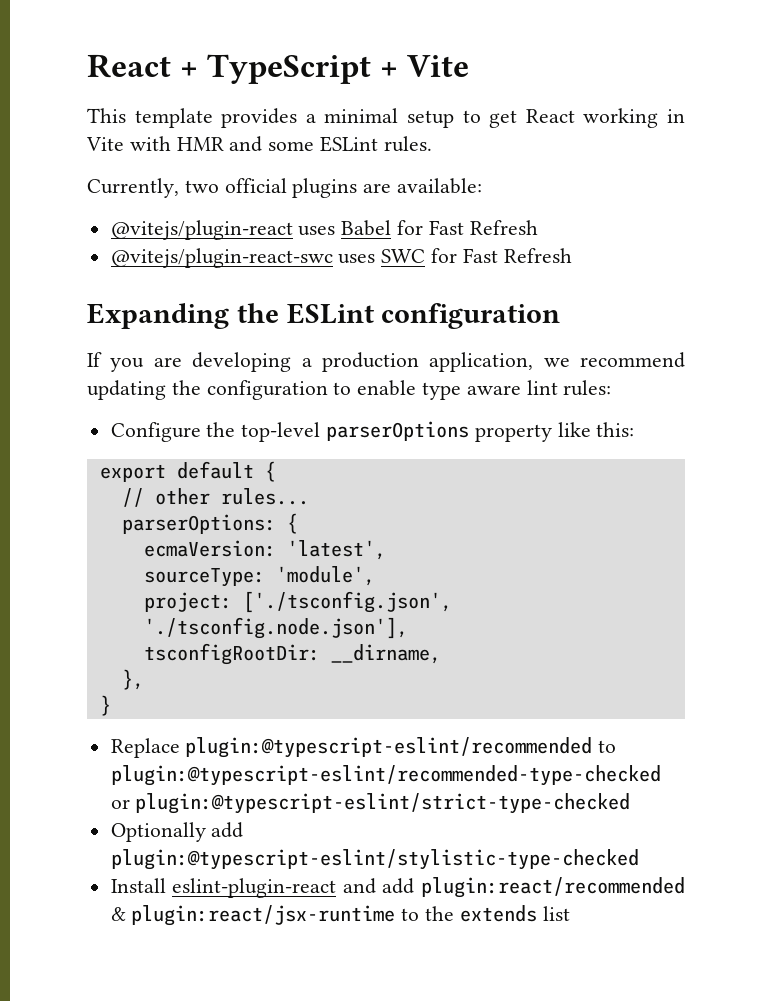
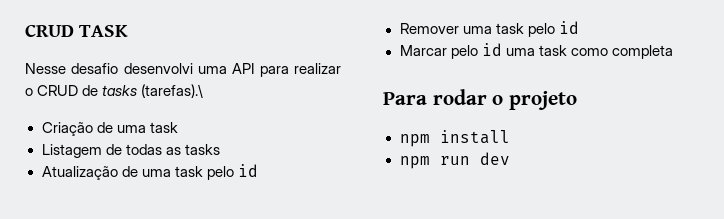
- React + TypeScript + Vite
- This template provides a minimal setup to get React working in Vite with HMR and some ESLint rules.
- Currently, two official plugins are available:
- @vitejs/plugin-react uses Babel for Fast Refresh
- @vitejs/plugin-react-swc uses SWC for Fast Refresh
- Expanding the ESLint configuration
- If you are developing a production application, we recommend updating the configuration to enable type aware lint rules:
- Configure the top-level parserOptions property like this:
- export default {
- // other rules...
- parserOptions: {
- ecmaVersion: 'latest',
- sourceType: 'module',
- project: ['./tsconfig.json', './tsconfig.node.json'],
- tsconfigRootDir: __dirname,
- },
- }
- Replace plugin:@typescript-eslint/recommended to plugin:@typescript-eslint/recommended-type-checked or plugin:@typescript-eslint/strict-type-checked
- Optionally add plugin:@typescript-eslint/stylistic-type-checked
- Install eslint-plugin-react and add plugin:react/recommended & plugin:react/jsx-runtime to the extends list
+ CRUD TASK
+ Nesse desafio desenvolvi uma API para realizar o CRUD de tasks (tarefas).\
+ Criação de uma task
+ Listagem de todas as tasks
+ Atualização de uma task pelo id
+ Remover uma task pelo id
+ Marcar pelo id uma task como completa
+ Para rodar o projeto
+ npm install
+ npm run dev

